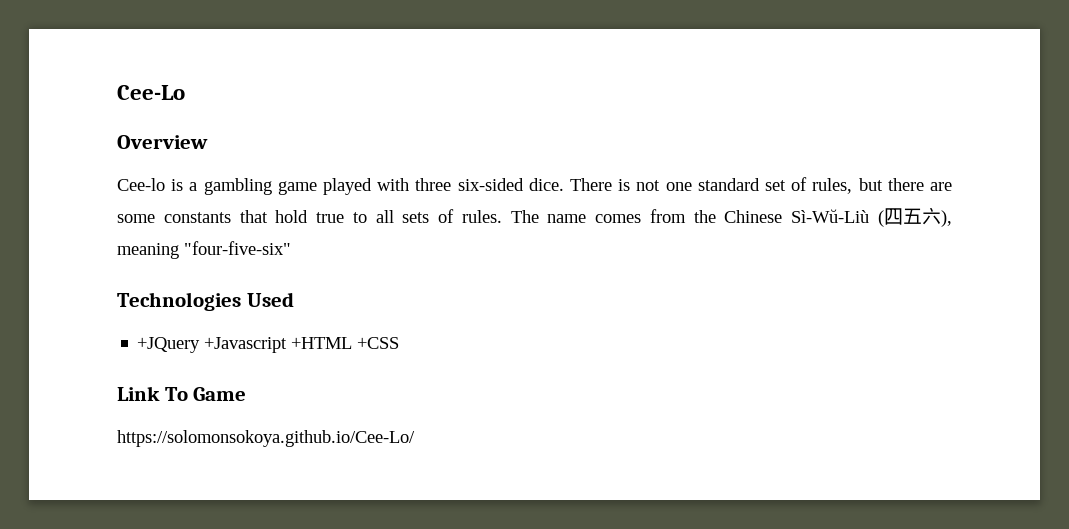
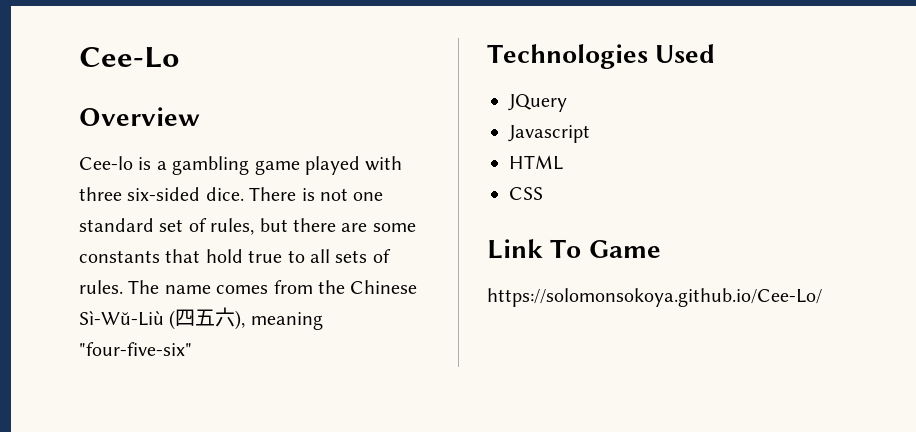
- +JQuery +Javascript +HTML +CSS
+ JQuery
+ Javascript
+ HTML
+ CSS

